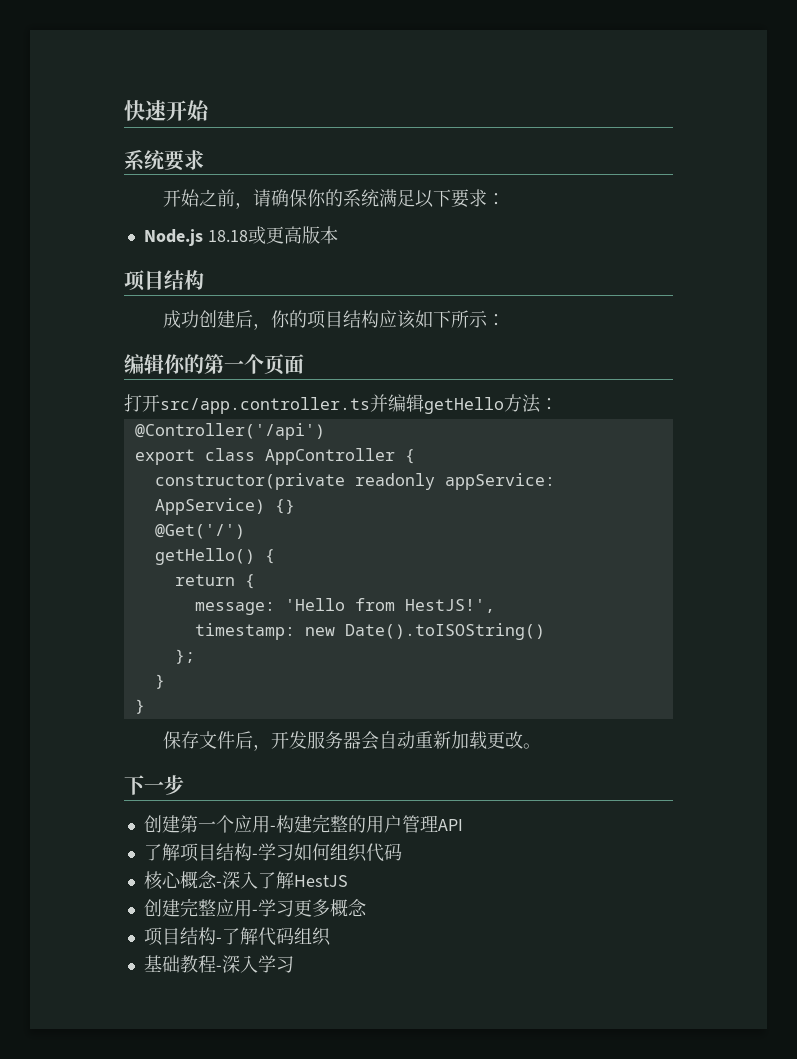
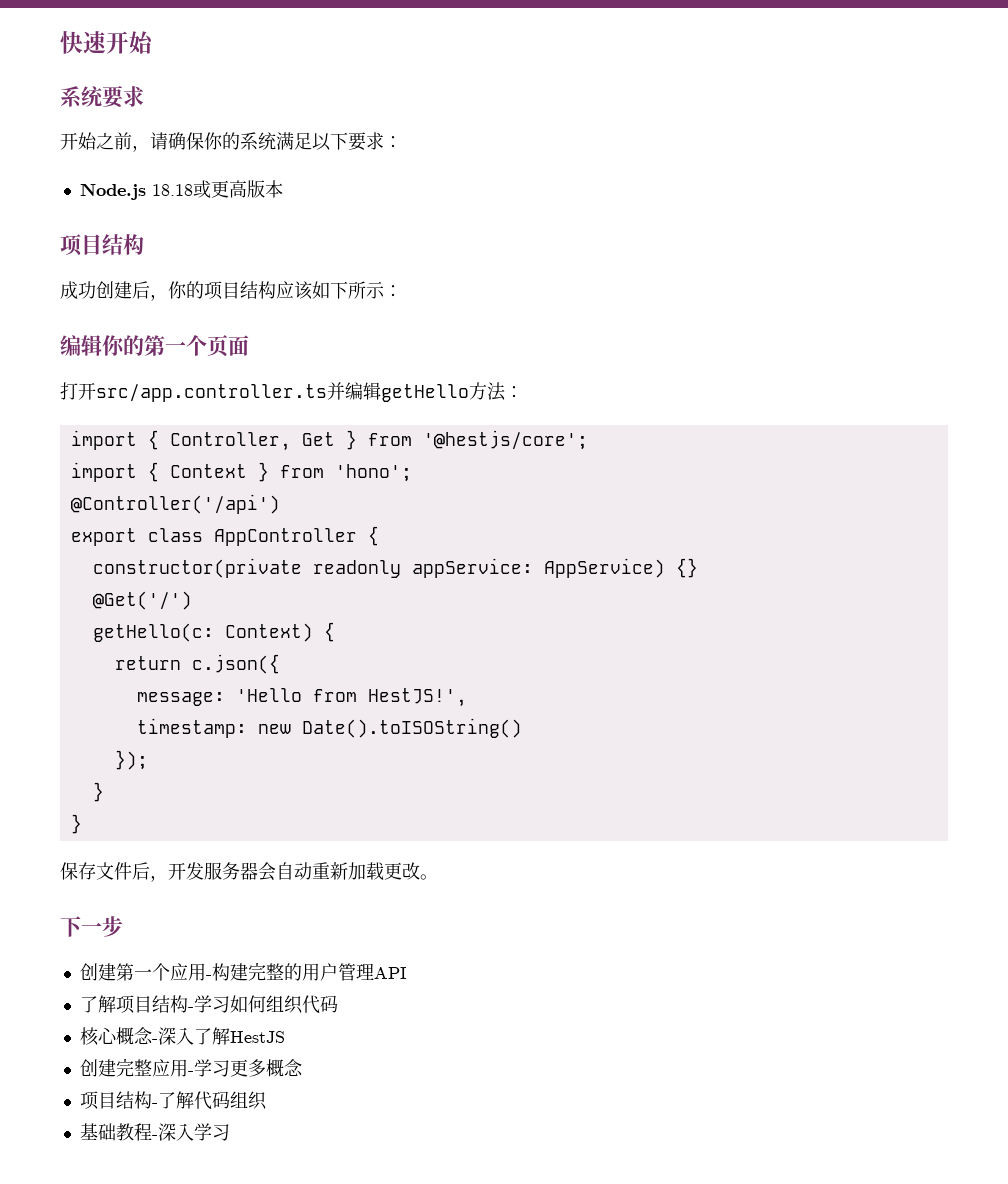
+ import { Controller, Get } from '@hestjs/core';
+ import { Context } from 'hono';
- getHello() {
+ getHello(c: Context) {
- return {
+ return c.json({
- };
+ });

